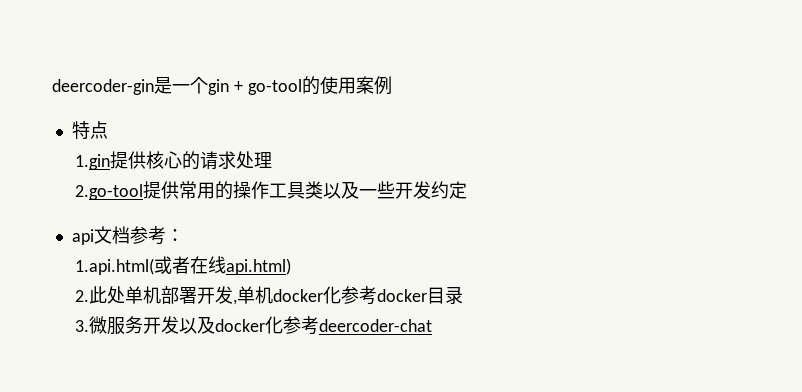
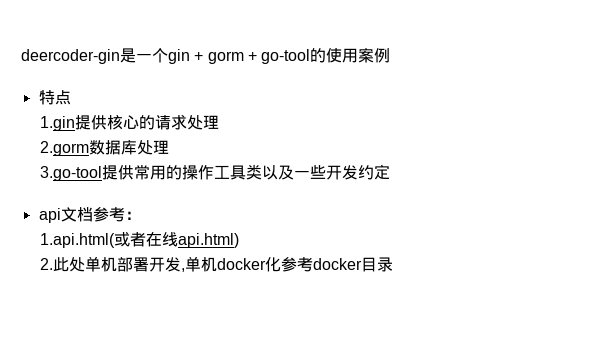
- deercoder-gin是一个gin + go-tool的使用案例
+ deercoder-gin是一个gin + gorm + go-tool的使用案例
- 2.go-tool提供常用的操作工具类以及一些开发约定
+ 2.gorm数据库处理
+ 3.go-tool提供常用的操作工具类以及一些开发约定
- 3.微服务开发以及docker化参考deercoder-chat

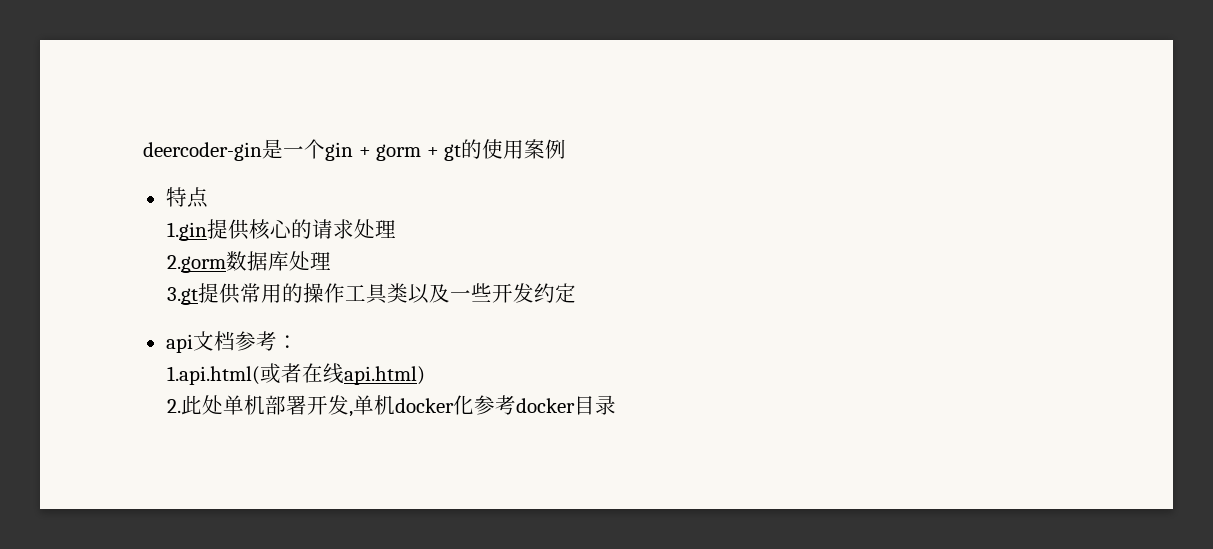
- deercoder-gin是一个gin + gorm + go-tool的使用案例
+ deercoder-gin是一个gin + gorm + gt的使用案例
- 3.go-tool提供常用的操作工具类以及一些开发约定
+ 3.gt提供常用的操作工具类以及一些开发约定

